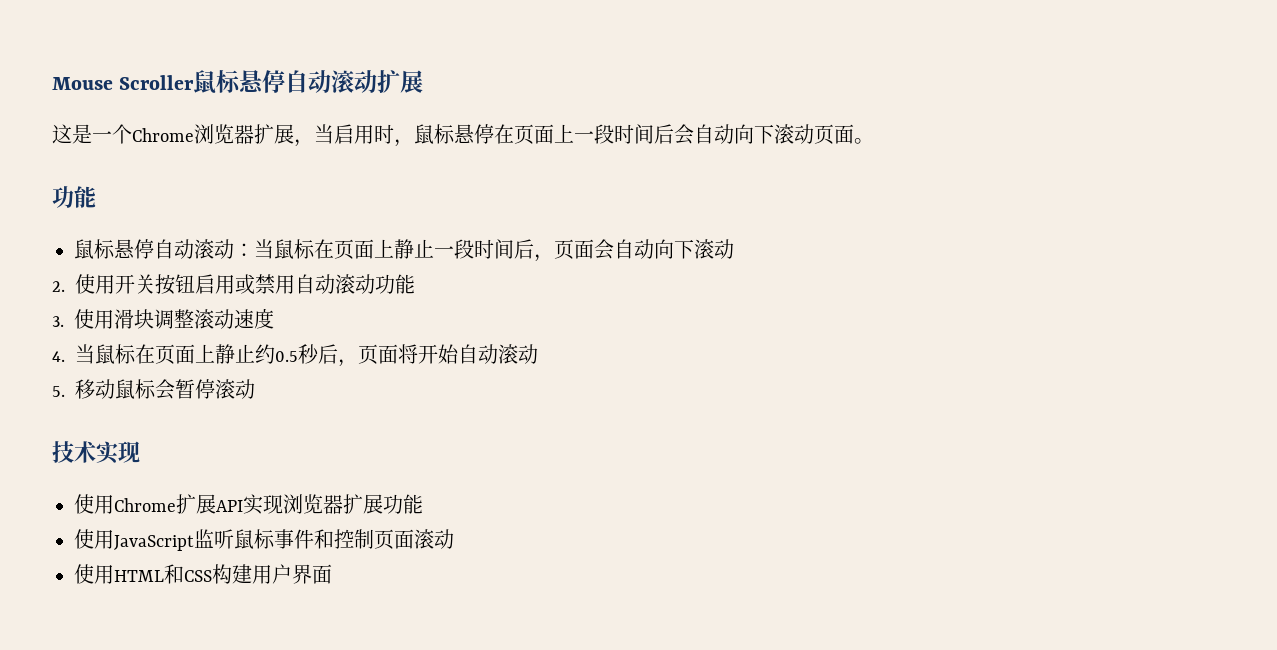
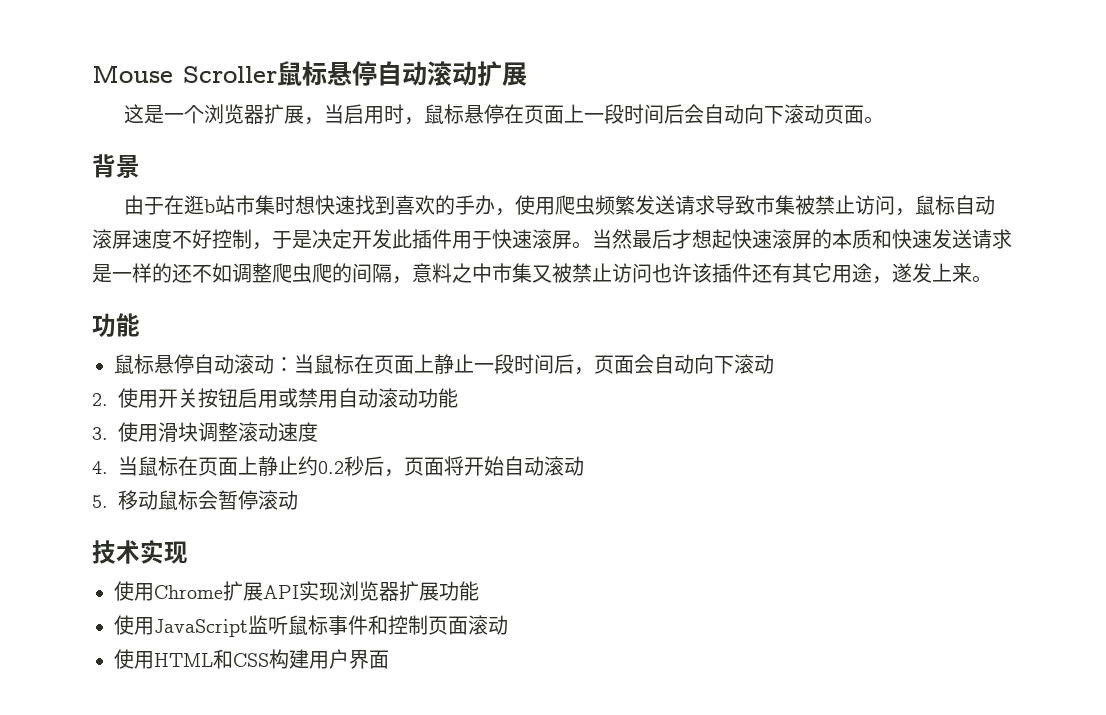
- 这是一个Chrome浏览器扩展，当启用时，鼠标悬停在页面上一段时间后会自动向下滚动页面。
+ 这是一个浏览器扩展，当启用时，鼠标悬停在页面上一段时间后会自动向下滚动页面。
+ 背景
+ 由于在逛b站市集时想快速找到喜欢的手办，使用爬虫频繁发送请求导致市集被禁止访问，鼠标自动滚屏速度不好控制，于是决定开发此插件用于快速滚屏。当然最后才想起快速滚屏的本质和快速发送请求是一样的还不如调整爬虫爬的间隔，意料之中市集又被禁止访问也许该插件还有其它用途，遂发上来。
- 4.当鼠标在页面上静止约0.5秒后，页面将开始自动滚动
+ 4.当鼠标在页面上静止约0.2秒后，页面将开始自动滚动

